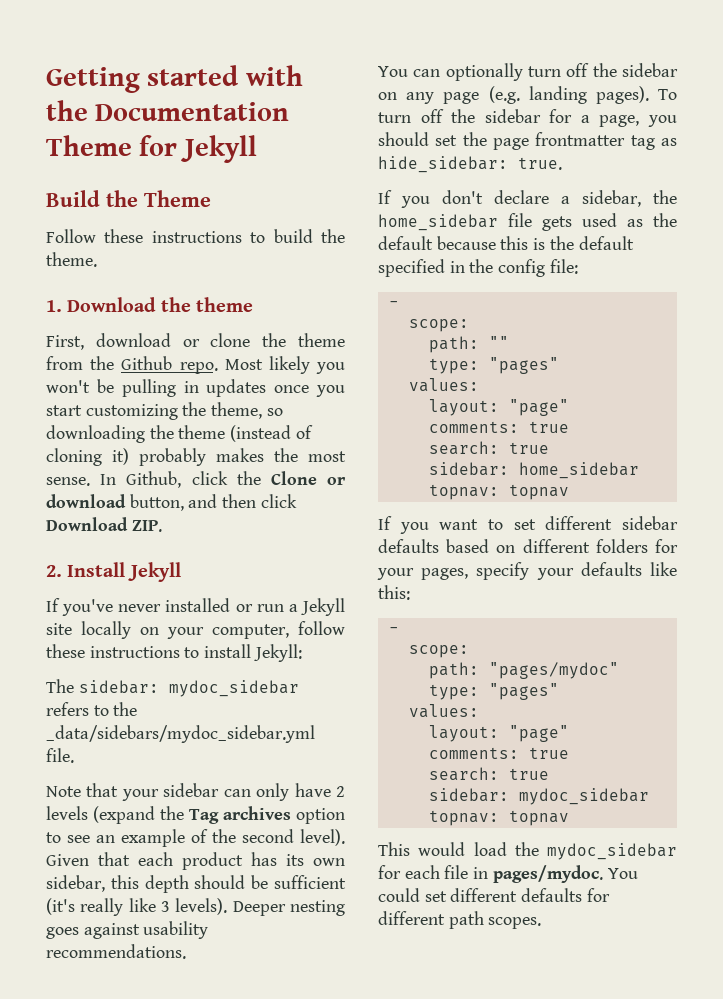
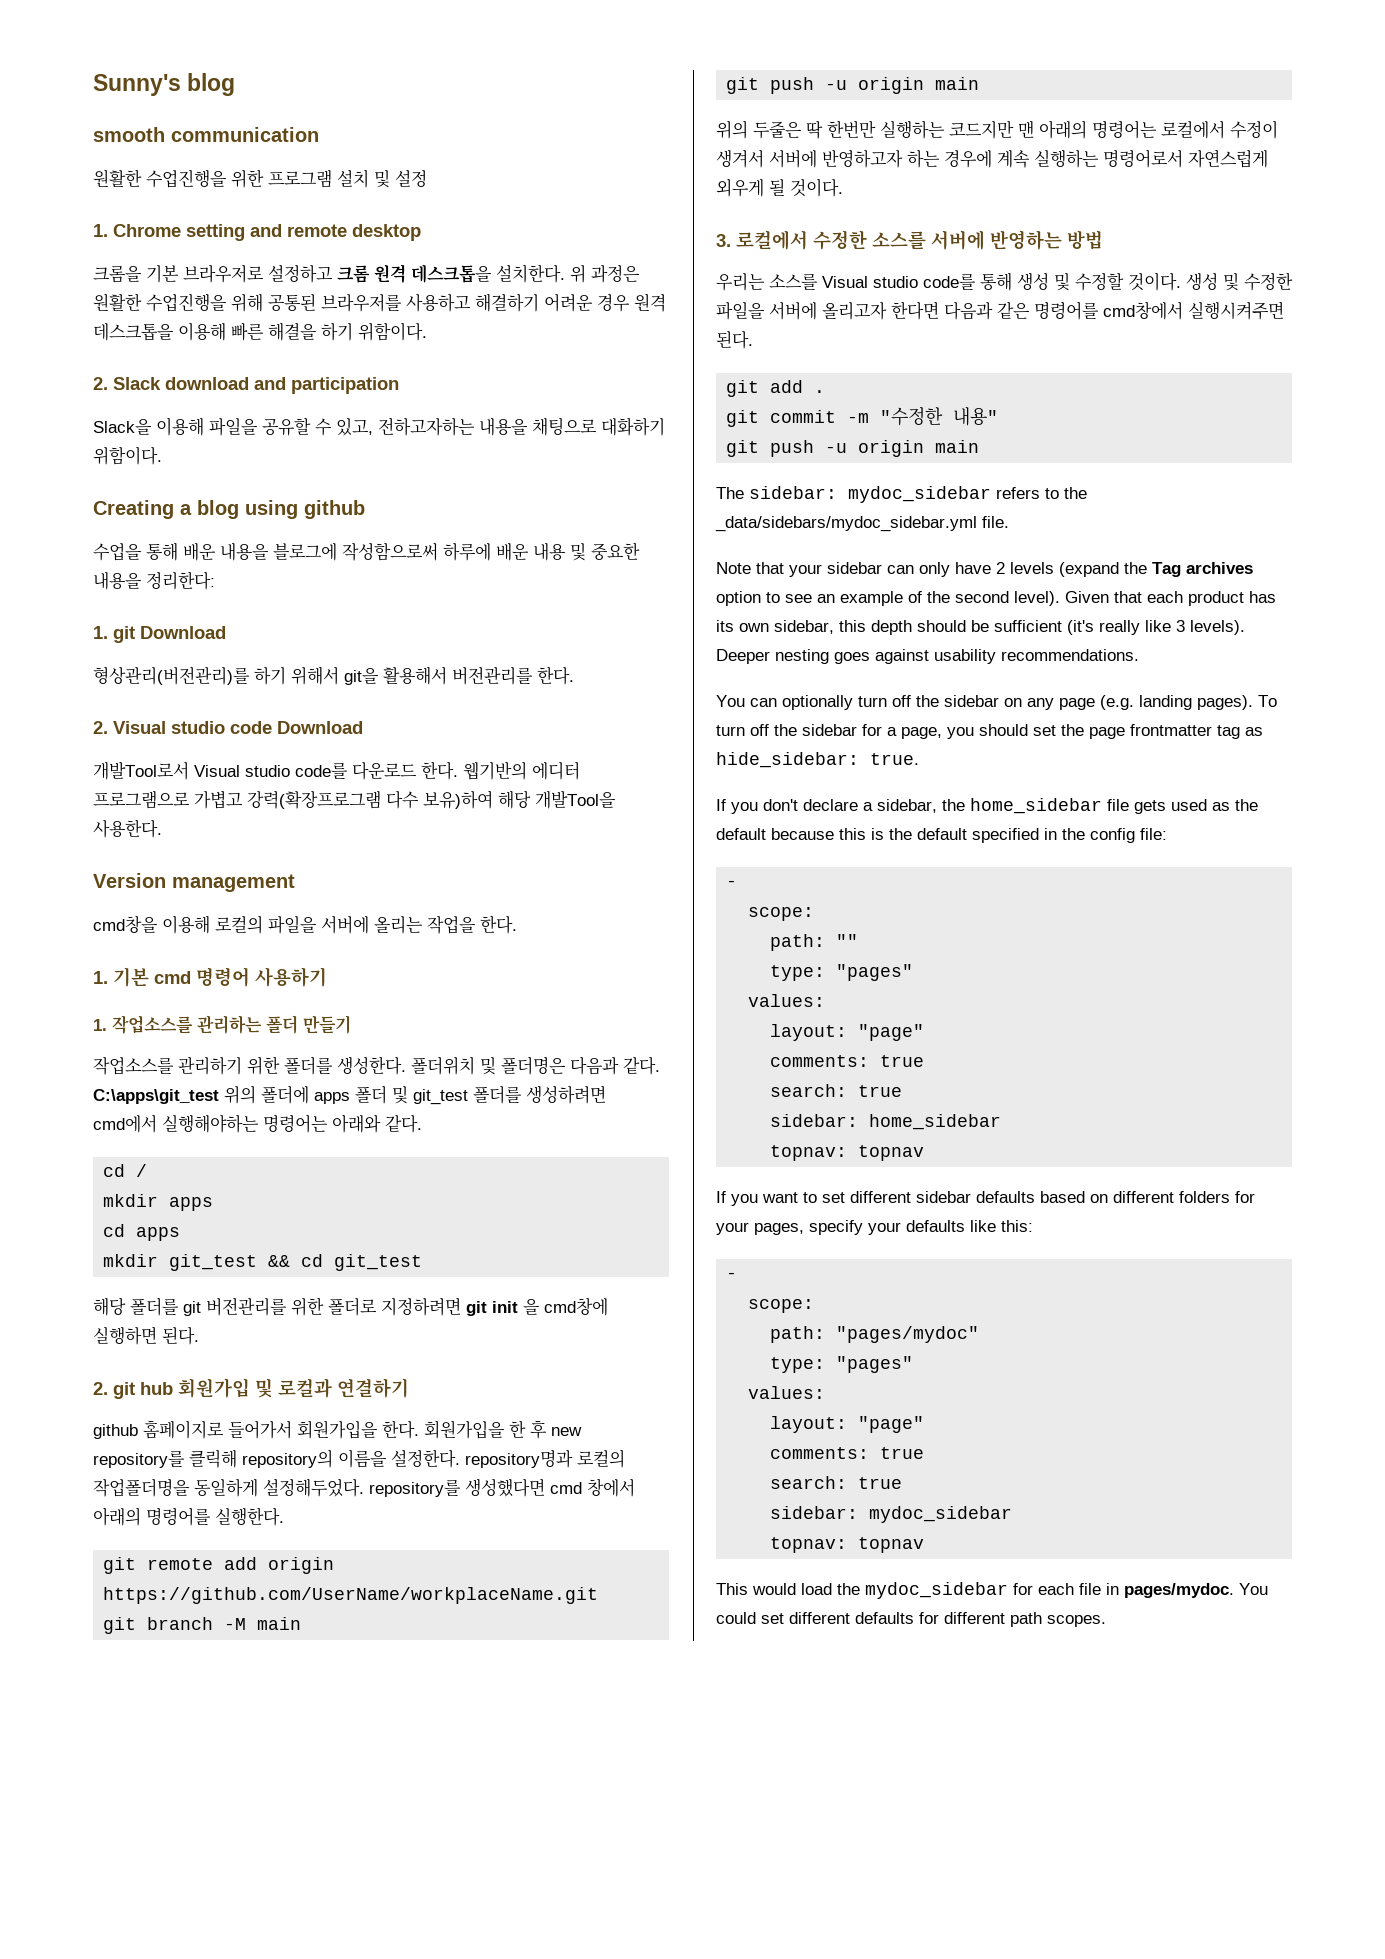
- Getting started with the Documentation Theme for Jekyll
- Build the Theme
- Follow these instructions to build the theme.
- 1. Download the theme
- First, download or clone the theme from the Github repo. Most likely you won't be pulling in updates once you start customizing the theme, so downloading the theme (instead of cloning it) probably makes the most sense. In Github, click the Clone or download button, and then click Download ZIP.
- 2. Install Jekyll
- If you've never installed or run a Jekyll site locally on your computer, follow these instructions to install Jekyll:
+ Sunny's blog
+ smooth communication
+ 원활한 수업진행을 위한 프로그램 설치 및 설정
+ 1. Chrome setting and remote desktop
+ 크롬을 기본 브라우저로 설정하고 크롬 원격 데스크톱을 설치한다. 위 과정은 원활한 수업진행을 위해 공통된 브라우저를 사용하고 해결하기 어려운 경우 원격 데스크톱을 이용해 빠른 해결을 하기 위함이다.
+ 2. Slack download and participation
+ Slack을 이용해 파일을 공유할 수 있고, 전하고자하는 내용을 채팅으로 대화하기 위함이다.
+ Creating a blog using github
+ 수업을 통해 배운 내용을 블로그에 작성함으로써 하루에 배운 내용 및 중요한 내용을 정리한다:
+ 1. git Download
+ 형상관리(버전관리)를 하기 위해서 git을 활용해서 버전관리를 한다.
+ 2. Visual studio code Download
+ 개발Tool로서 Visual studio code를 다운로드 한다. 웹기반의 에디터 프로그램으로 가볍고 강력(확장프로그램 다수 보유)하여 해당 개발Tool을 사용한다.
+ Version management
+ cmd창을 이용해 로컬의 파일을 서버에 올리는 작업을 한다.
+ 1. 기본 cmd 명령어 사용하기
+ 1. 작업소스를 관리하는 폴더 만들기
+ 작업소스를 관리하기 위한 폴더를 생성한다. 폴더위치 및 폴더명은 다음과 같다. C:\apps\git_test 위의 폴더에 apps 폴더 및 git_test 폴더를 생성하려면 cmd에서 실행해야하는 명령어는 아래와 같다.
+ cd /
+ mkdir apps
+ cd apps
+ mkdir git_test && cd git_test
+ 해당 폴더를 git 버전관리를 위한 폴더로 지정하려면 git init 을 cmd창에 실행하면 된다.
+ 2. git hub 회원가입 및 로컬과 연결하기
+ github 홈페이지로 들어가서 회원가입을 한다. 회원가입을 한 후 new repository를 클릭해 repository의 이름을 설정한다. repository명과 로컬의 작업폴더명을 동일하게 설정해두었다. repository를 생성했다면 cmd 창에서 아래의 명령어를 실행한다.
+ git remote add origin https://github.com/UserName/workplaceName.git
+ git branch -M main
+ git push -u origin main
+ 위의 두줄은 딱 한번만 실행하는 코드지만 맨 아래의 명령어는 로컬에서 수정이 생겨서 서버에 반영하고자 하는 경우에 계속 실행하는 명령어로서 자연스럽게 외우게 될 것이다.
+ 3. 로컬에서 수정한 소스를 서버에 반영하는 방법
+ 우리는 소스를 Visual studio code를 통해 생성 및 수정할 것이다. 생성 및 수정한 파일을 서버에 올리고자 한다면 다음과 같은 명령어를 cmd창에서 실행시켜주면 된다.
+ git add .
+ git commit -m "수정한 내용"
+ git push -u origin main

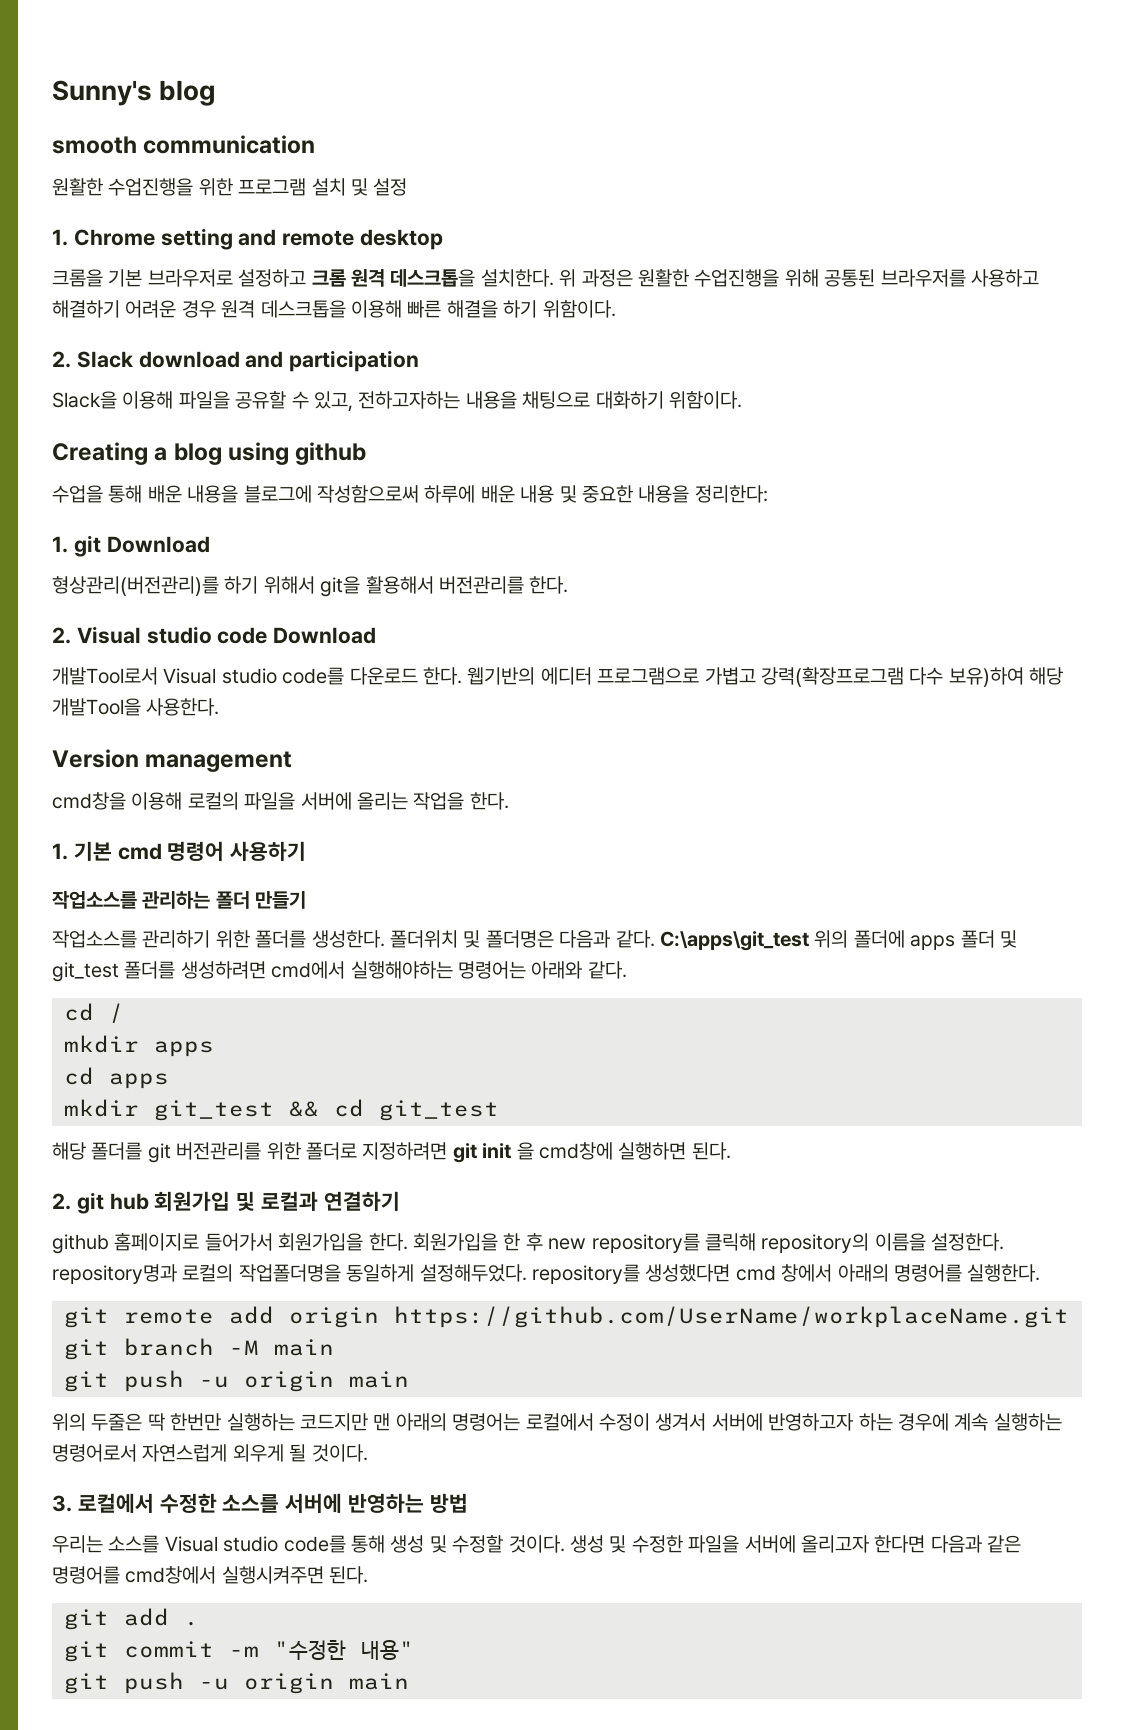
- 1. 작업소스를 관리하는 폴더 만들기
+ 작업소스를 관리하는 폴더 만들기
- The sidebar: mydoc_sidebar refers to the _data/sidebars/mydoc_sidebar.yml file.
- Note that your sidebar can only have 2 levels (expand the Tag archives option to see an example of the second level). Given that each product has its own sidebar, this depth should be sufficient (it's really like 3 levels). Deeper nesting goes against usability recommendations.
- You can optionally turn off the sidebar on any page (e.g. landing pages). To turn off the sidebar for a page, you should set the page frontmatter tag as hide_sidebar: true.
- If you don't declare a sidebar, the home_sidebar file gets used as the default because this is the default specified in the config file:
- -
- scope:
- path: ""
- type: "pages"
- values:
- layout: "page"
- comments: true
- search: true
- sidebar: home_sidebar
- topnav: topnav
- If you want to set different sidebar defaults based on different folders for your pages, specify your defaults like this:
- -
- scope:
- path: "pages/mydoc"
- type: "pages"
- values:
- layout: "page"
- comments: true
- search: true
- sidebar: mydoc_sidebar
- topnav: topnav
- This would load the mydoc_sidebar for each file in pages/mydoc. You could set different defaults for different path scopes.

